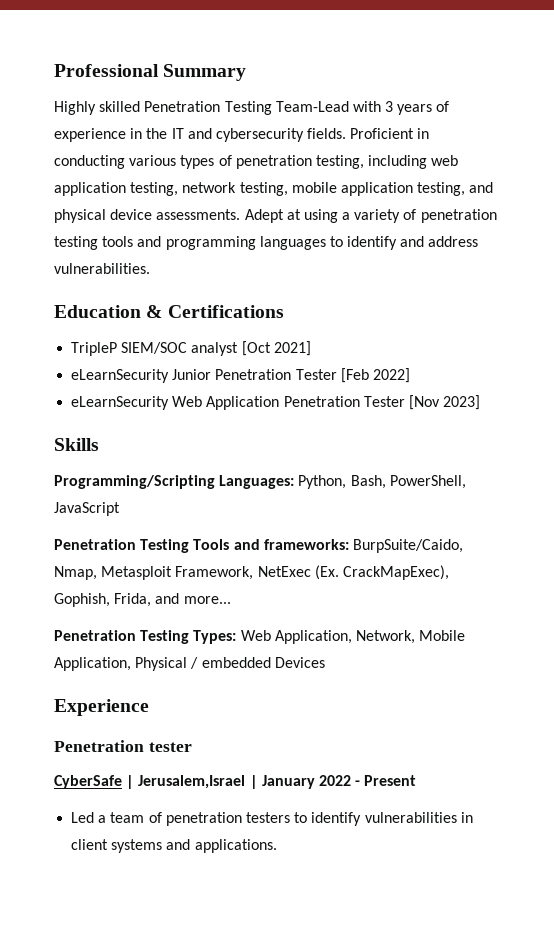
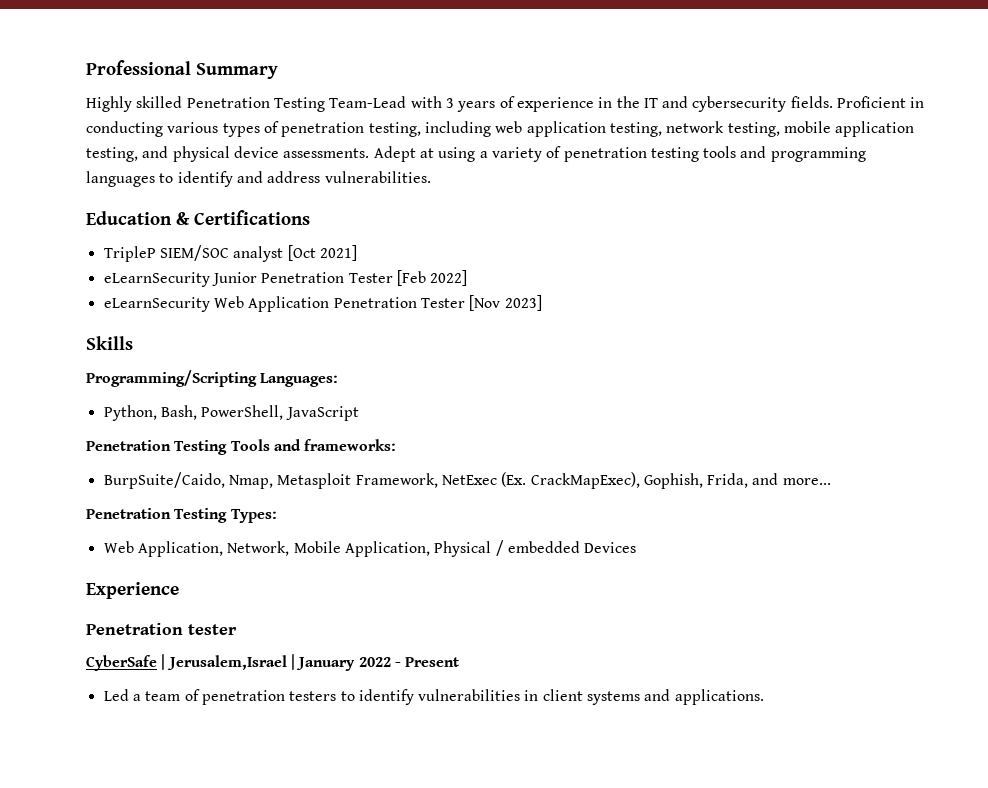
- Programming/Scripting Languages: Python, Bash, PowerShell, JavaScript
+ Programming/Scripting Languages:
+ Python, Bash, PowerShell, JavaScript
- Penetration Testing Tools and frameworks: BurpSuite/Caido, Nmap, Metasploit Framework, NetExec (Ex. CrackMapExec), Gophish, Frida, and more...
+ Penetration Testing Tools and frameworks:
+ BurpSuite/Caido, Nmap, Metasploit Framework, NetExec (Ex. CrackMapExec), Gophish, Frida, and more...
- Penetration Testing Types: Web Application, Network, Mobile Application, Physical / embedded Devices
+ Penetration Testing Types:
+ Web Application, Network, Mobile Application, Physical / embedded Devices

